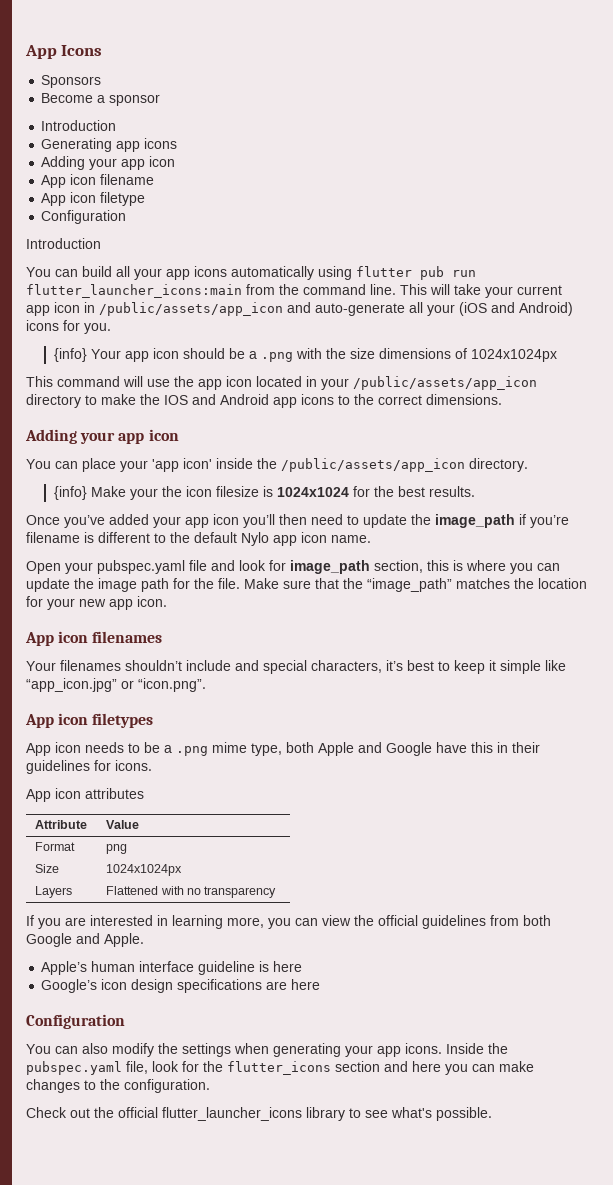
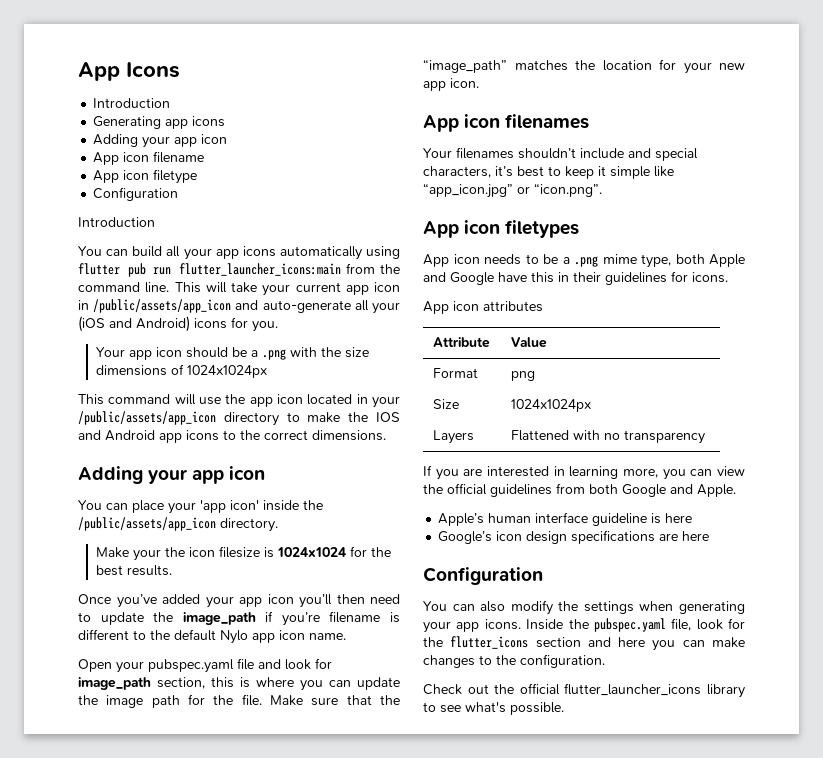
- Sponsors
- Become a sponsor
- {info} Your app icon should be a .png with the size dimensions of 1024x1024px
+ Your app icon should be a .png with the size dimensions of 1024x1024px
- {info} Make your the icon filesize is 1024x1024 for the best results.
+ Make your the icon filesize is 1024x1024 for the best results.

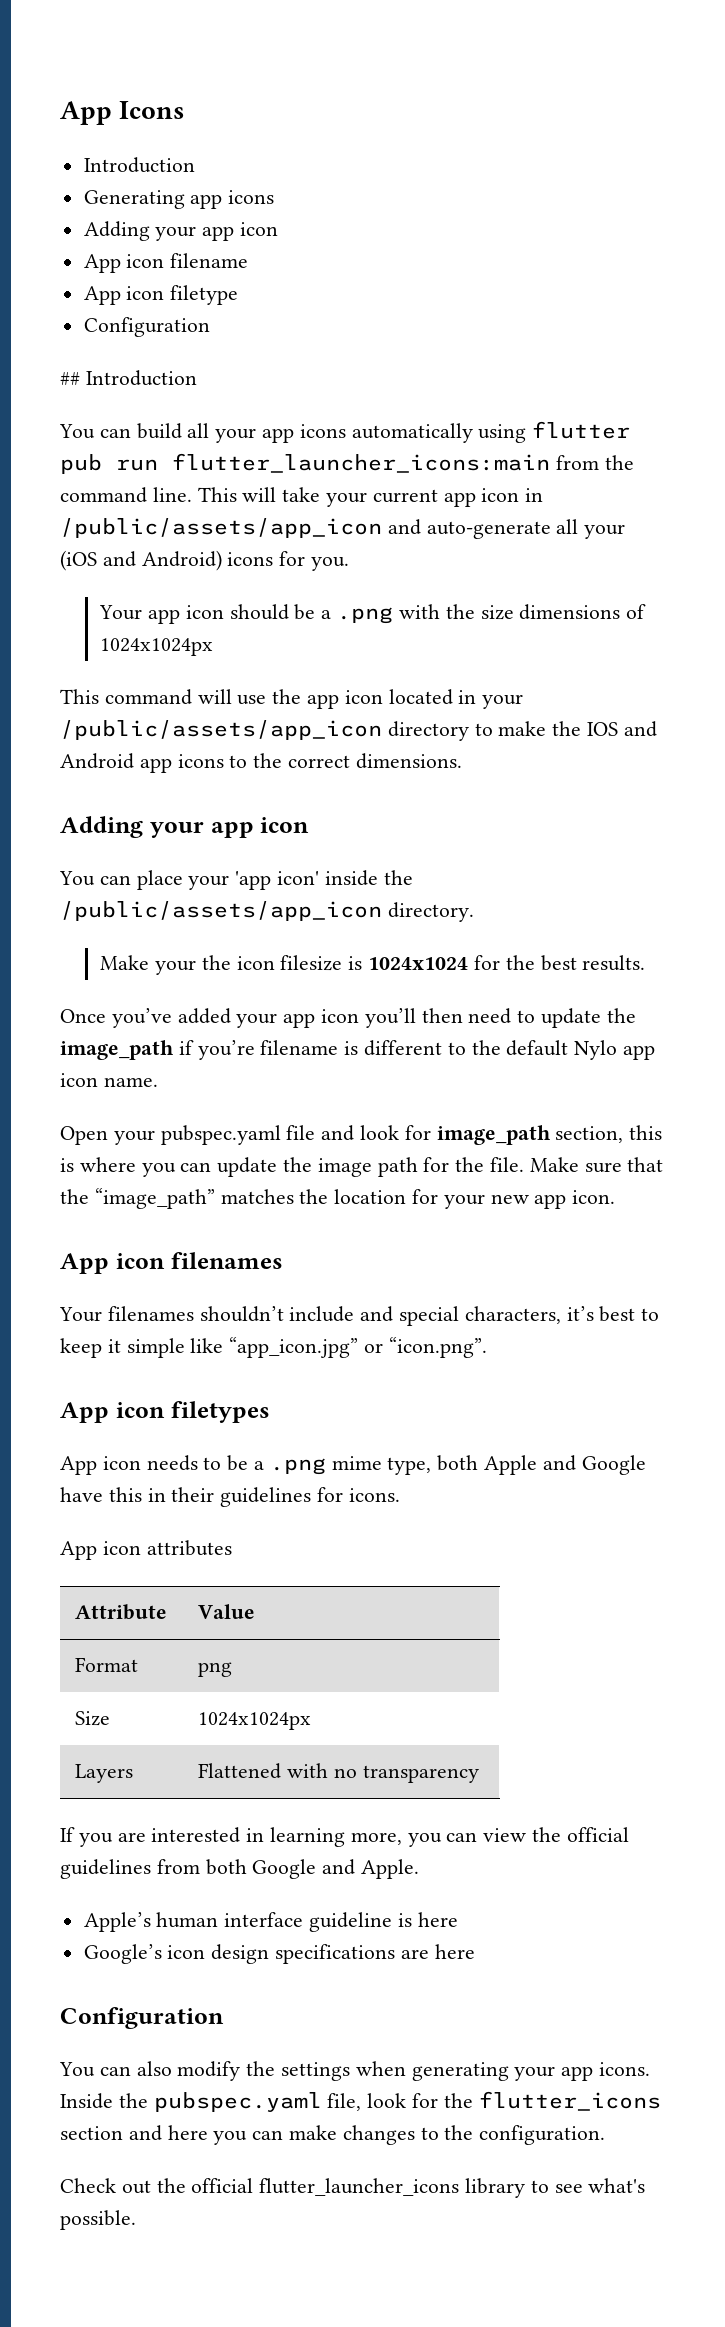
  App icon filetype
  Configuration
- Introduction
+ ## Introduction

